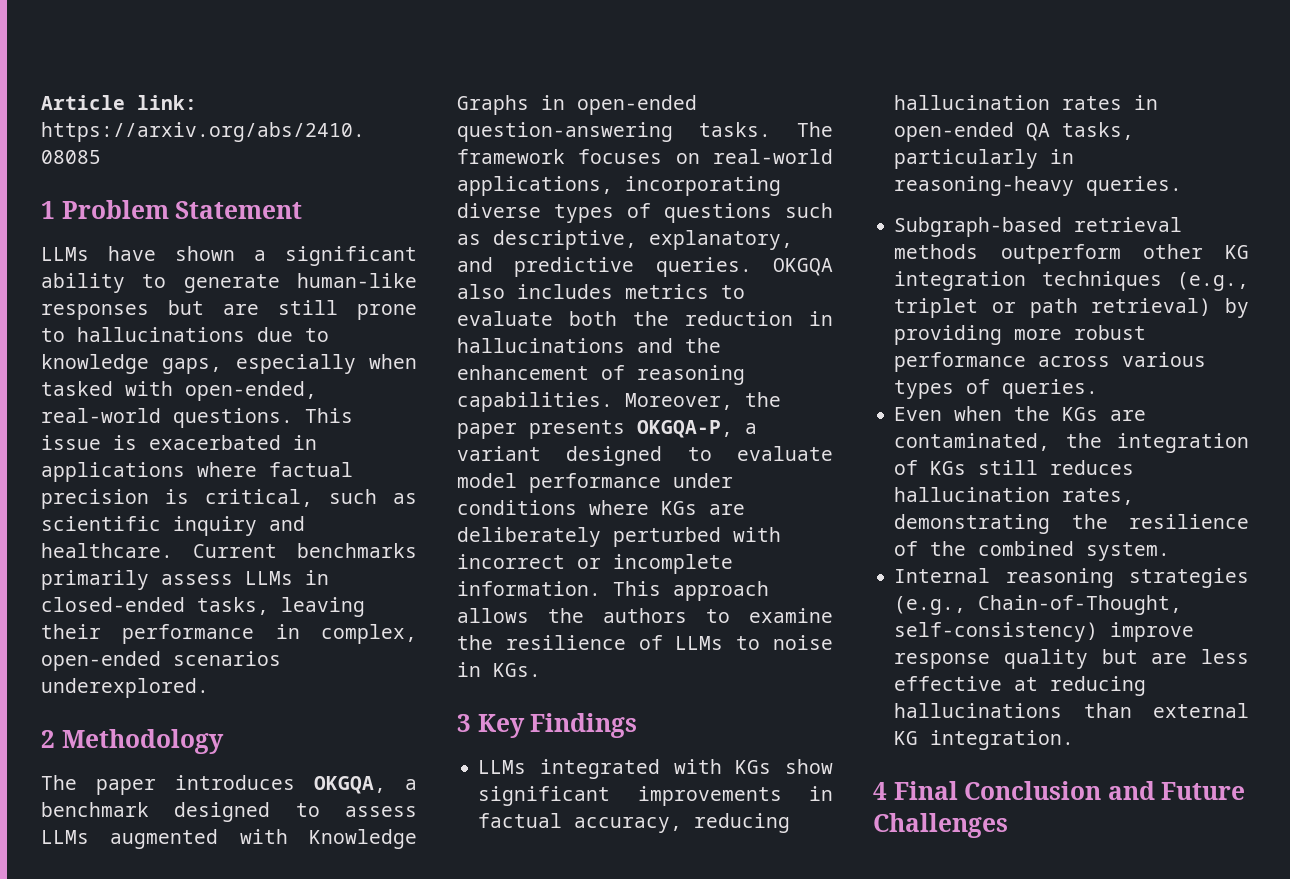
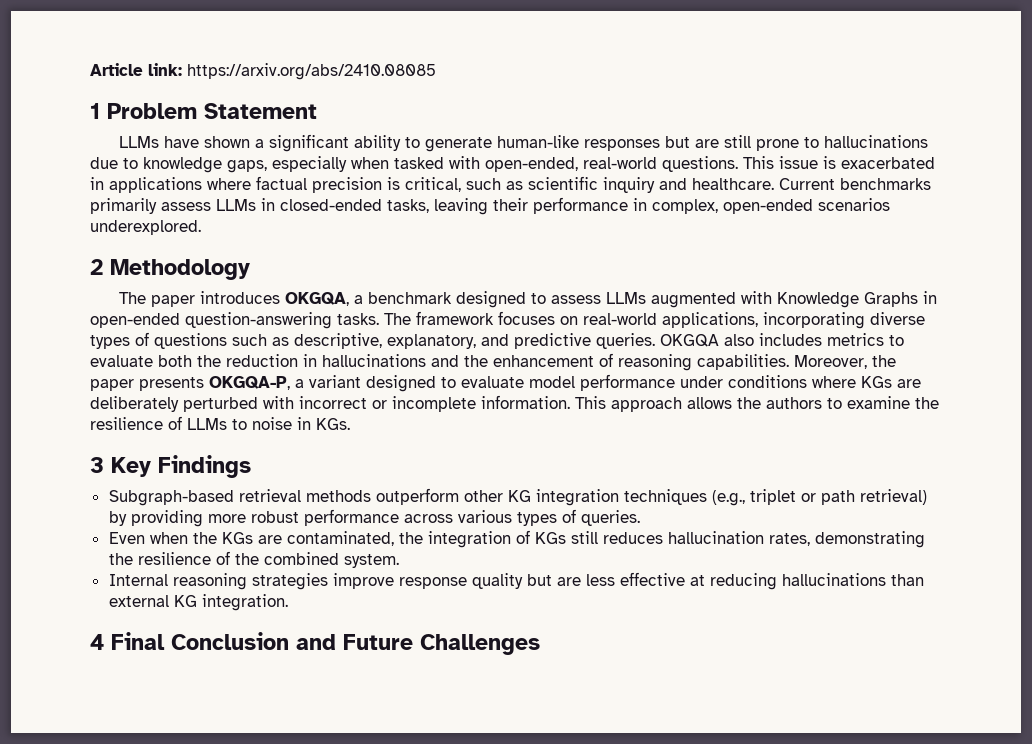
- LLMs integrated with KGs show significant improvements in factual accuracy, reducing hallucination rates in open-ended QA tasks, particularly in reasoning-heavy queries.
- Internal reasoning strategies (e.g., Chain-of-Thought, self-consistency) improve response quality but are less effective at reducing hallucinations than external KG integration.
+ Internal reasoning strategies improve response quality but are less effective at reducing hallucinations than external KG integration.

